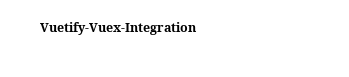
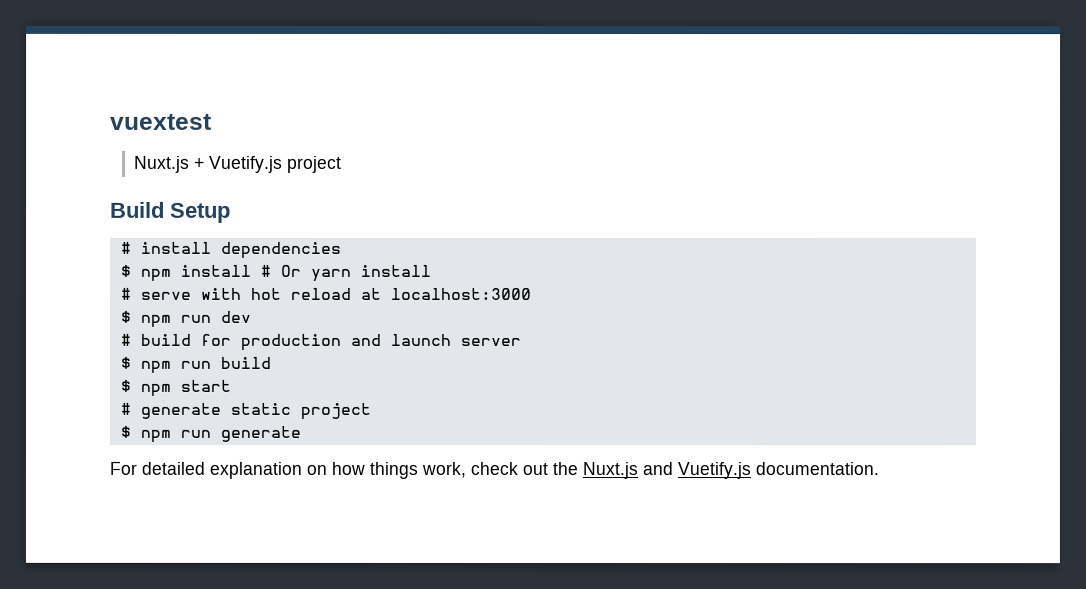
- Vuetify-Vuex-Integration
+ vuextest
+ Nuxt.js + Vuetify.js project
+ Build Setup
+ # install dependencies
+ $ npm install # Or yarn install
+ # serve with hot reload at localhost:3000
+ $ npm run dev
+ # build for production and launch server
+ $ npm run build
+ $ npm start
+ # generate static project
+ $ npm run generate
+ For detailed explanation on how things work, check out the Nuxt.js and Vuetify.js documentation.

